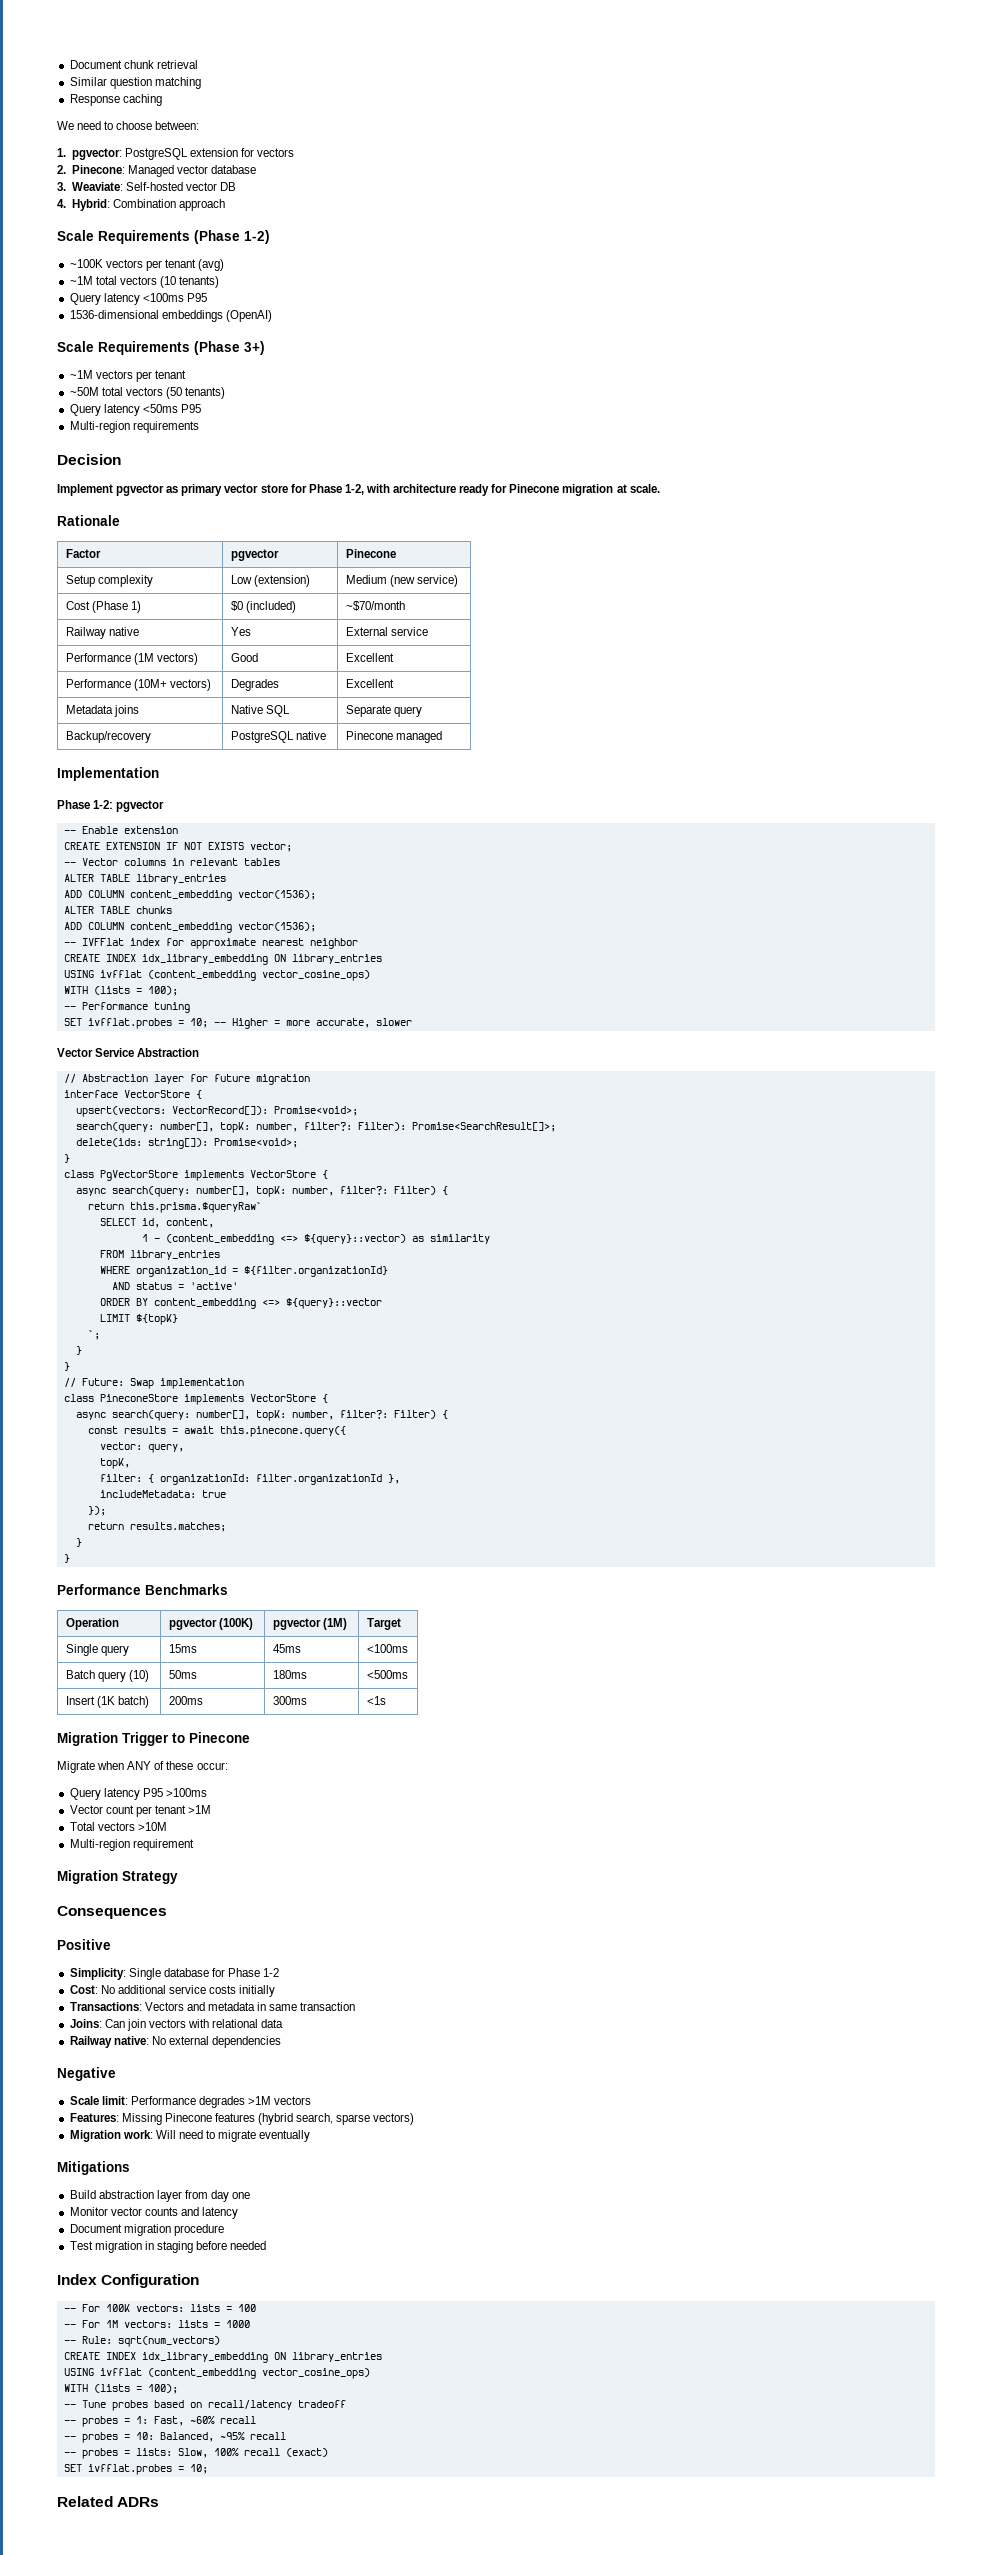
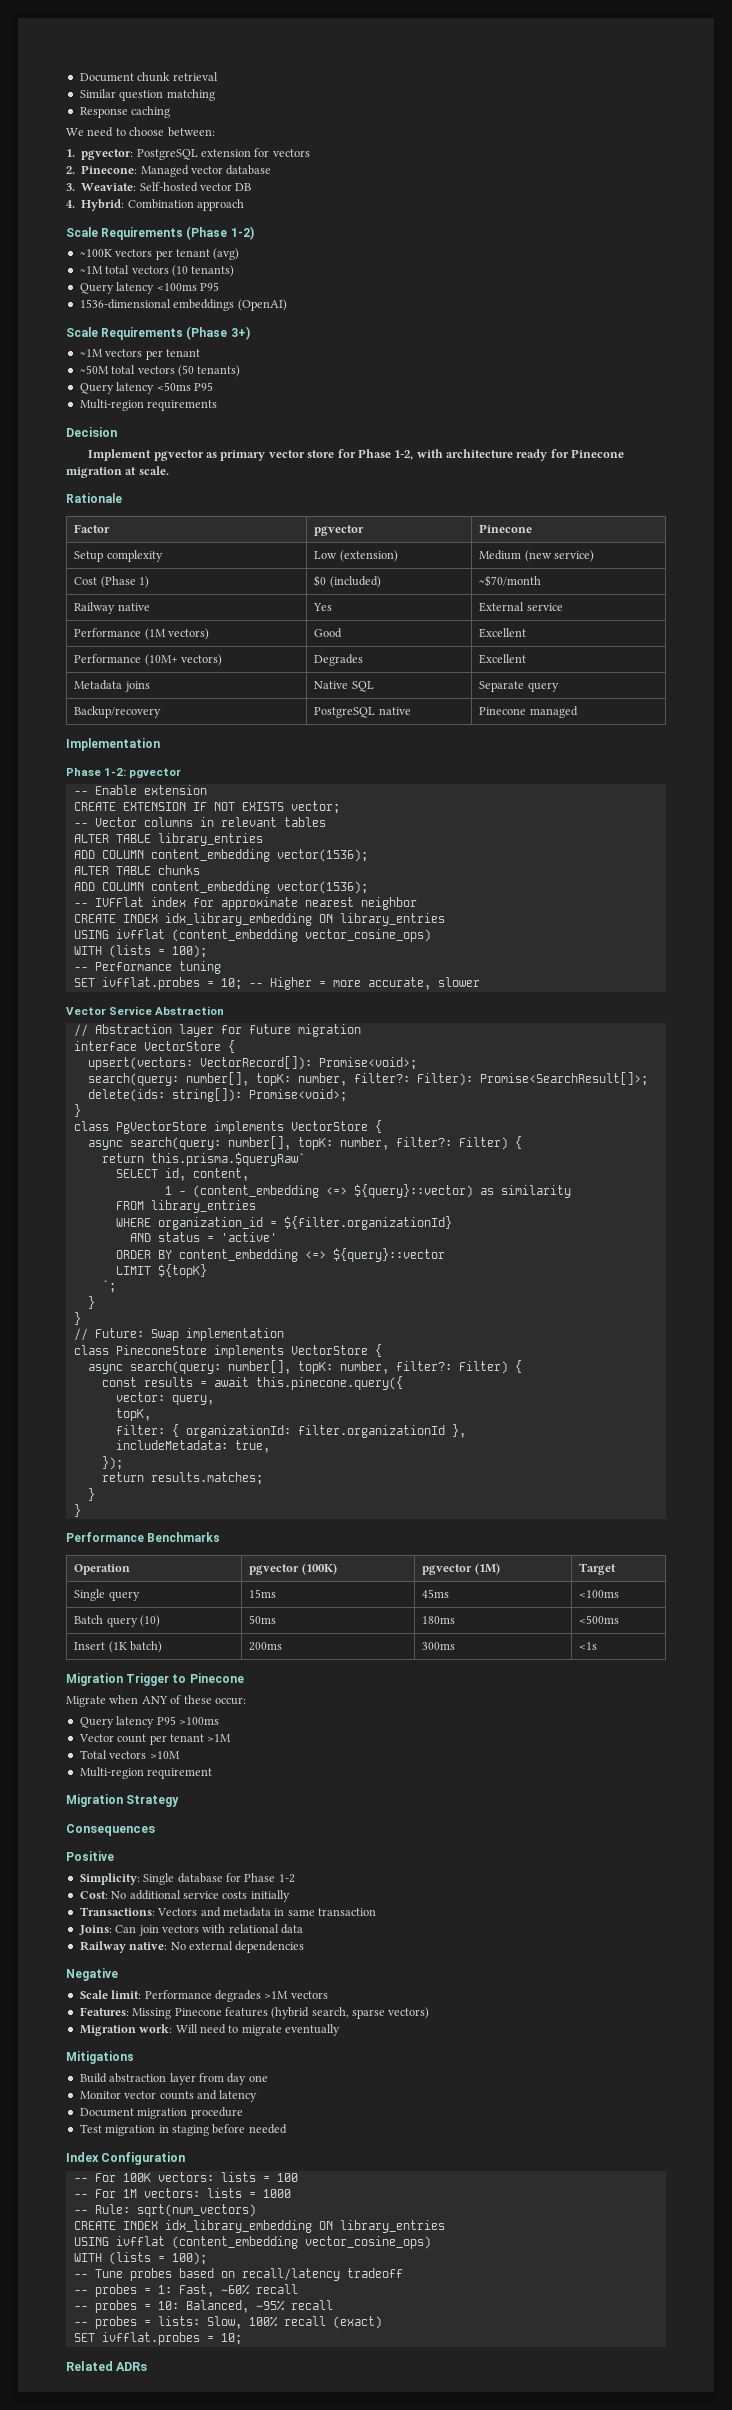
- includeMetadata: true
+ includeMetadata: true,

